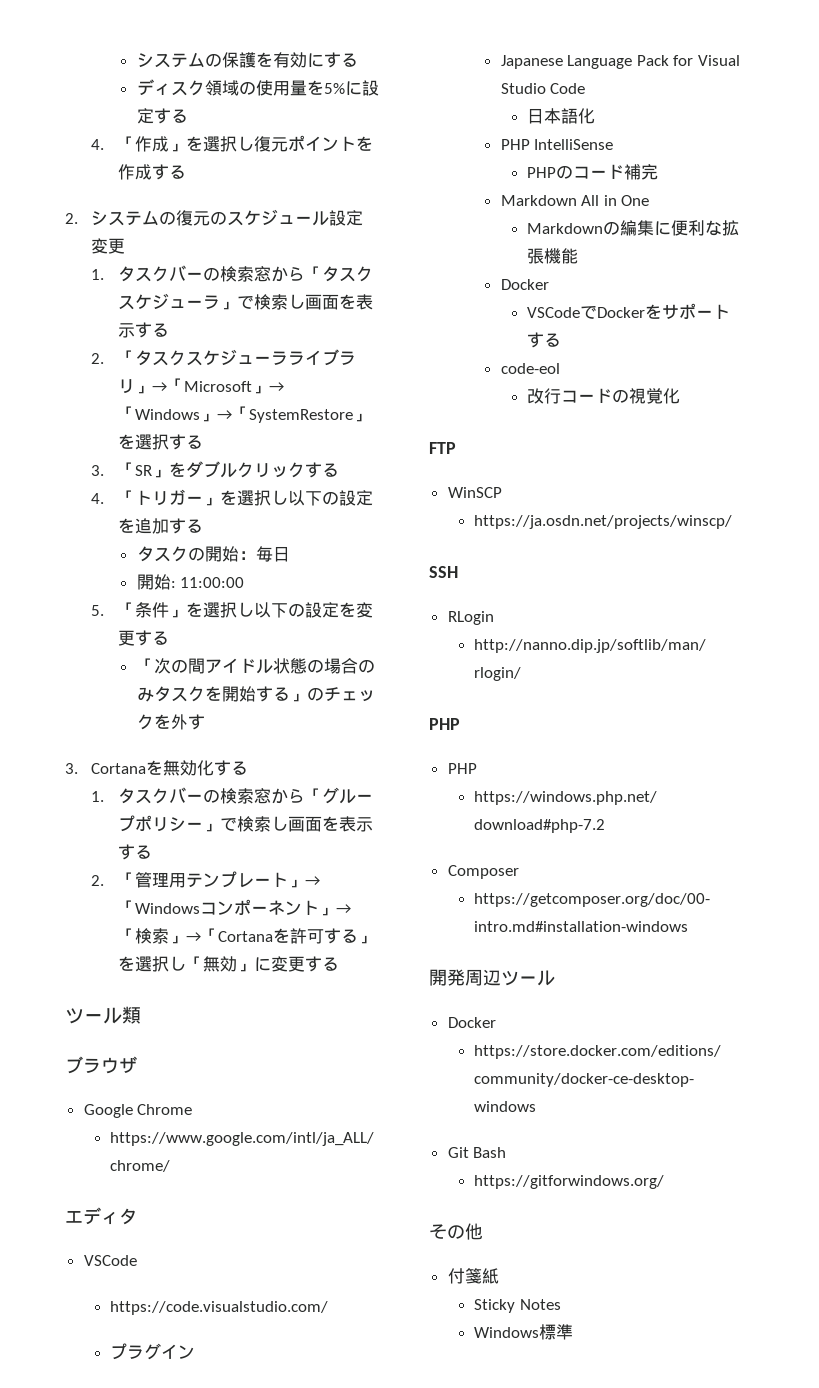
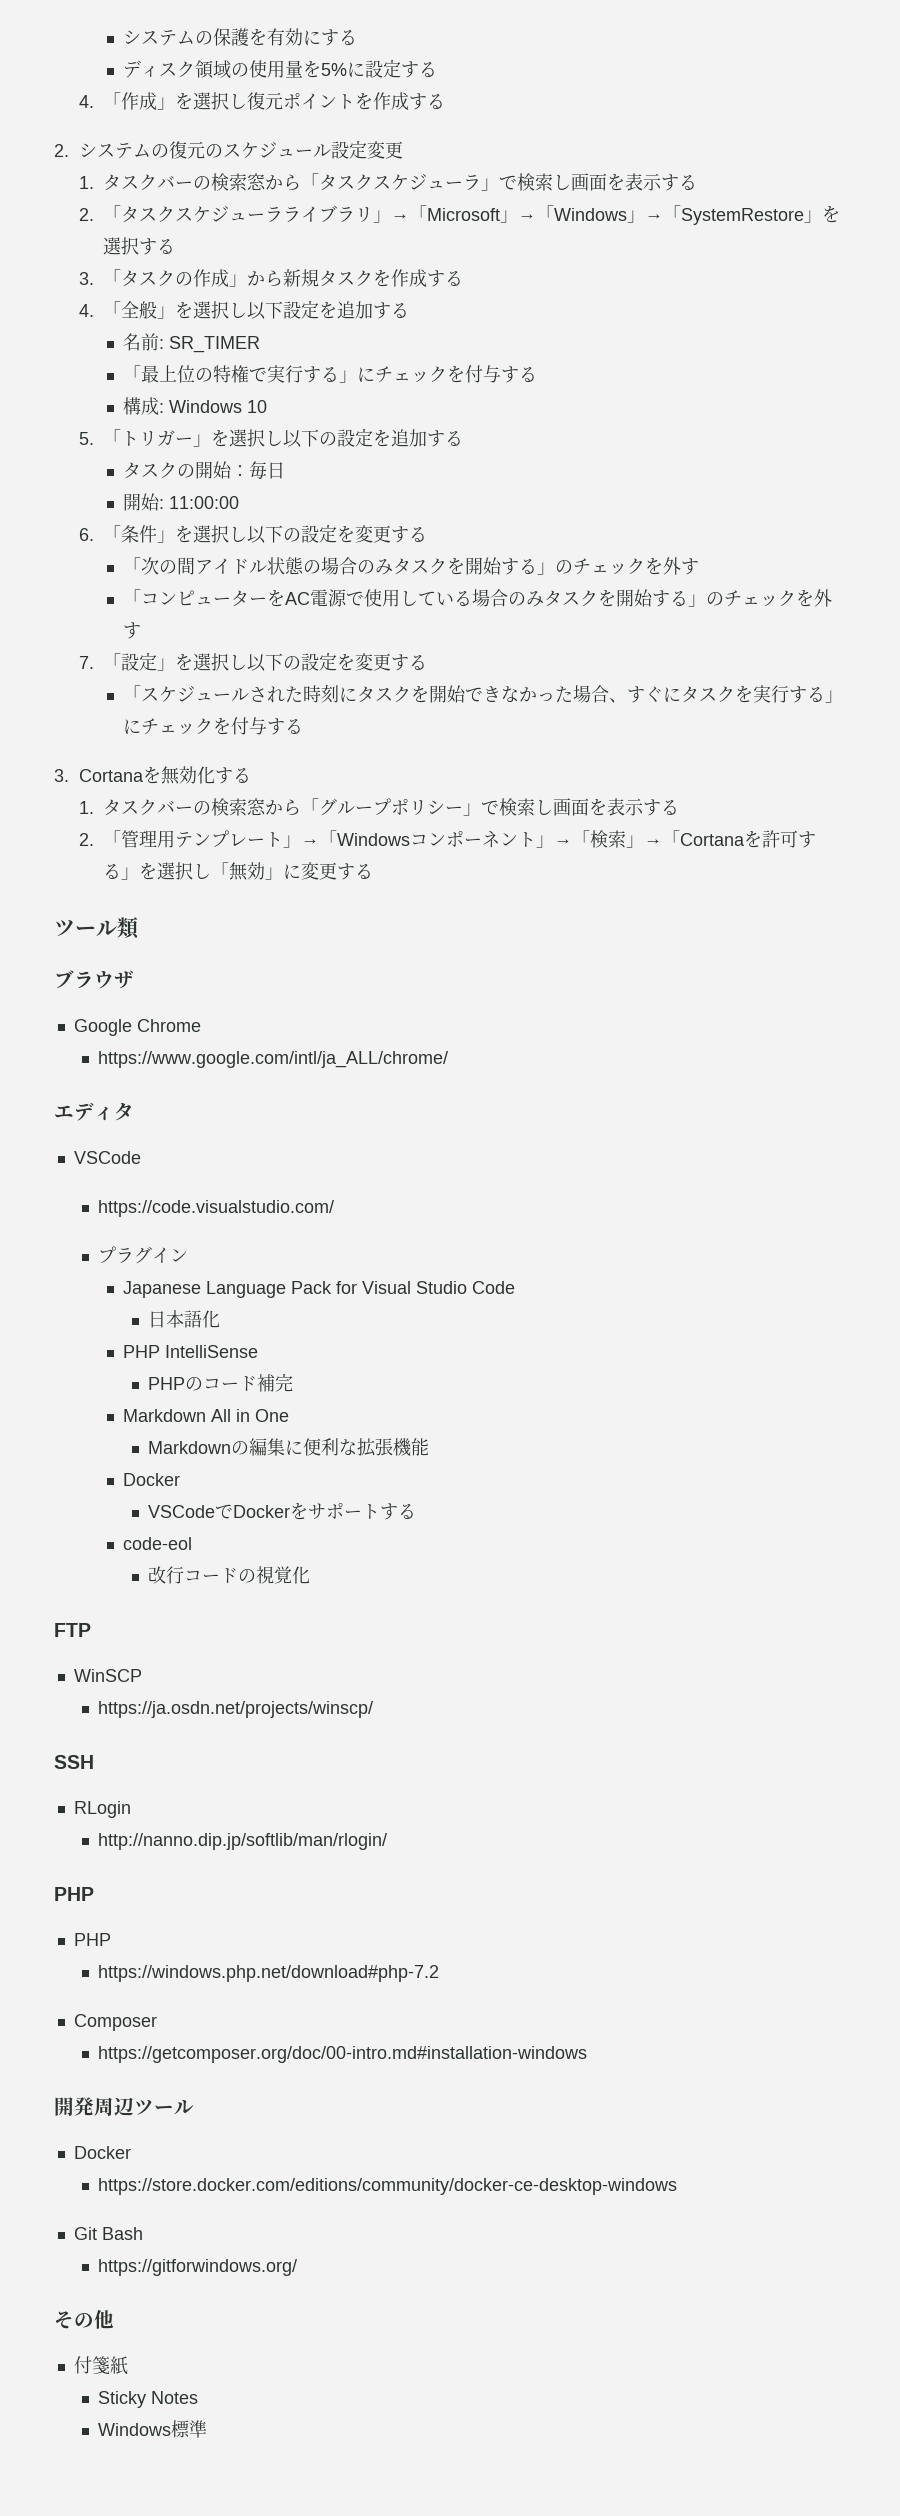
- 3.「SR」をダブルクリックする
- 4.「トリガー」を選択し以下の設定を追加する
+ 3.「タスクの作成」から新規タスクを作成する
+ 4.「全般」を選択し以下設定を追加する
+ 名前: SR_TIMER
+ 「最上位の特権で実行する」にチェックを付与する
+ 構成: Windows 10
+ 5.「トリガー」を選択し以下の設定を追加する
- 5.「条件」を選択し以下の設定を変更する
+ 6.「条件」を選択し以下の設定を変更する
+ 「コンピューターをAC電源で使用している場合のみタスクを開始する」のチェックを外す
+ 7.「設定」を選択し以下の設定を変更する
+ 「スケジュールされた時刻にタスクを開始できなかった場合、すぐにタスクを実行する」にチェックを付与する

